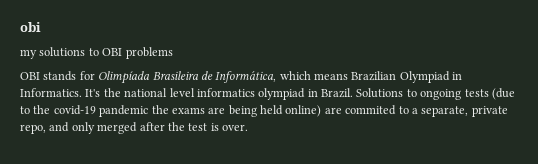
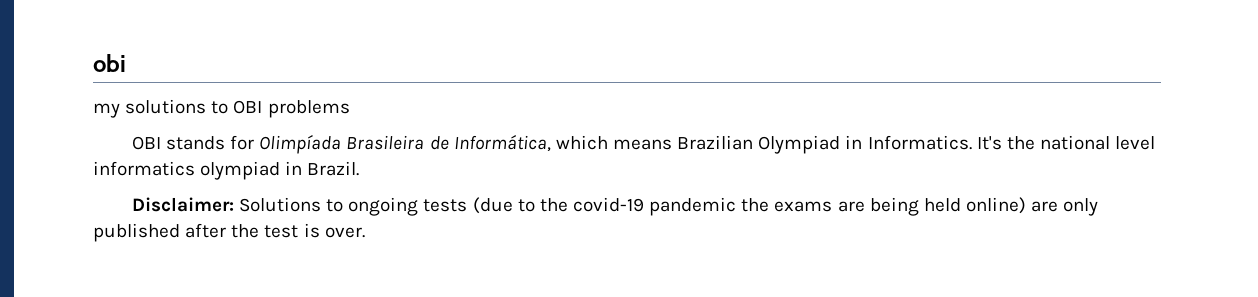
- It's the national level informatics olympiad in Brazil. Solutions to ongoing tests (due to the covid-19 pandemic the exams are being held online) are commited to a separate, private repo, and only merged after the test is over.
+ It's the national level informatics olympiad in Brazil.
+ Disclaimer: Solutions to ongoing tests (due to the covid-19 pandemic the exams are being held online) are only published after the test is over.

